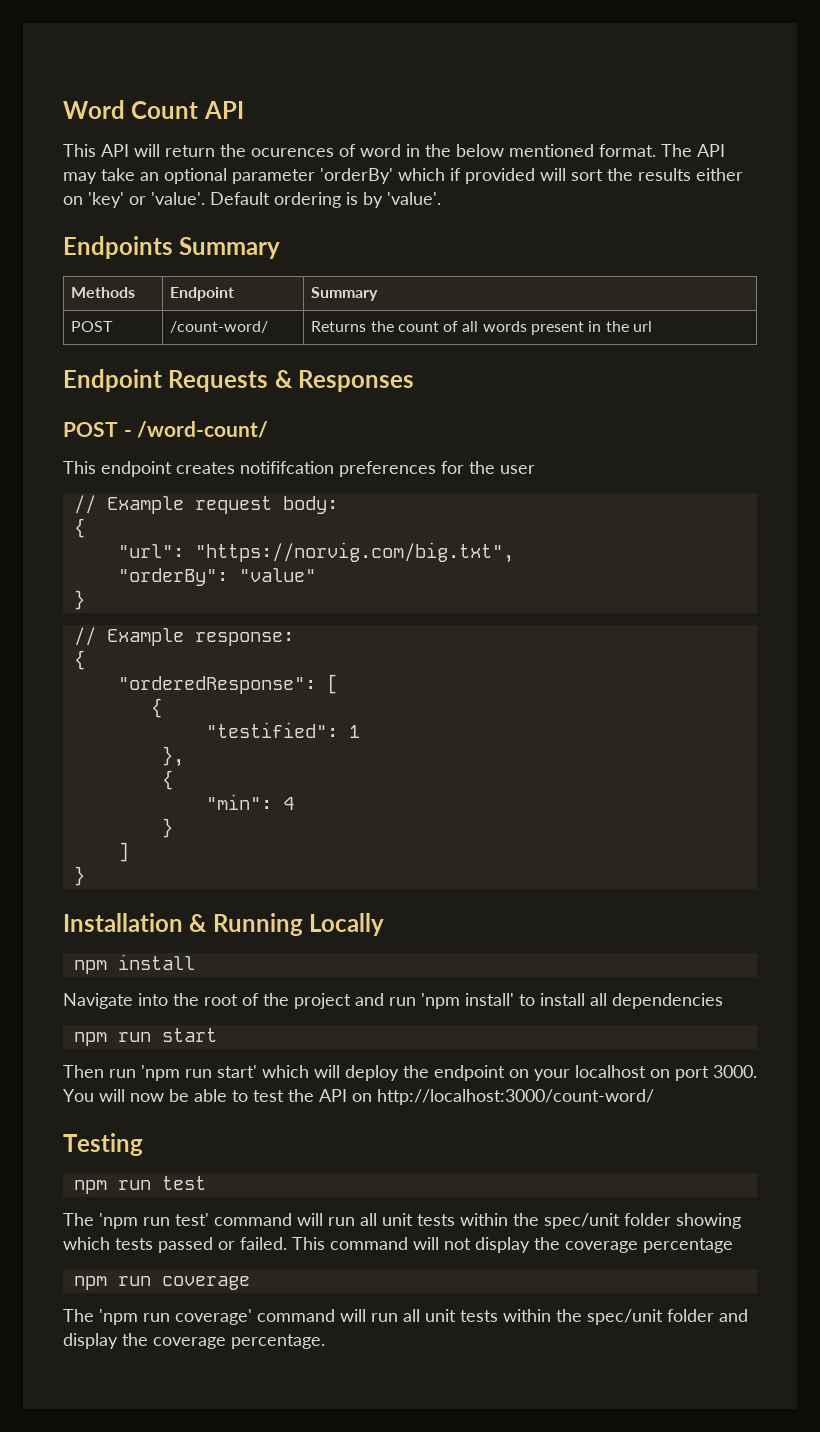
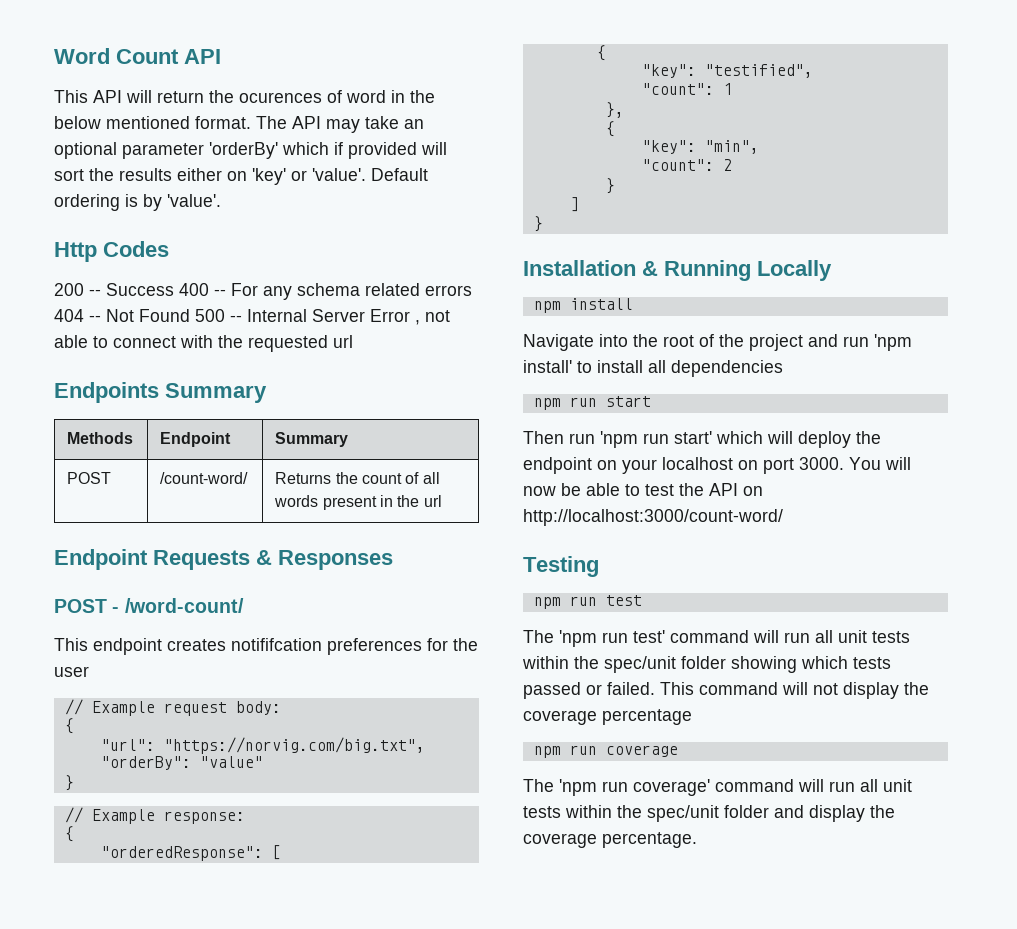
+ Http Codes
+ 200 -- Success 400 -- For any schema related errors 404 -- Not Found 500 -- Internal Server Error , not able to connect with the requested url
- "testified": 1
+ "key": "testified",
+ "count": 1
- "min": 4
+ "key": "min",
+ "count": 2

